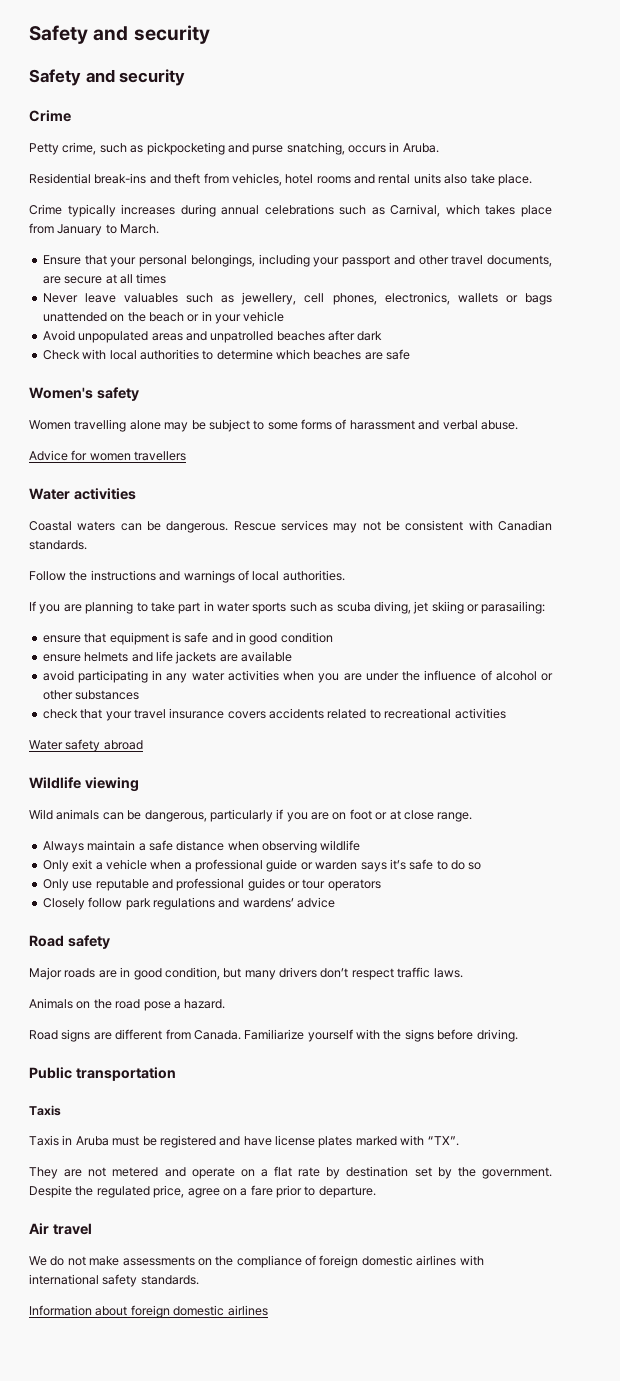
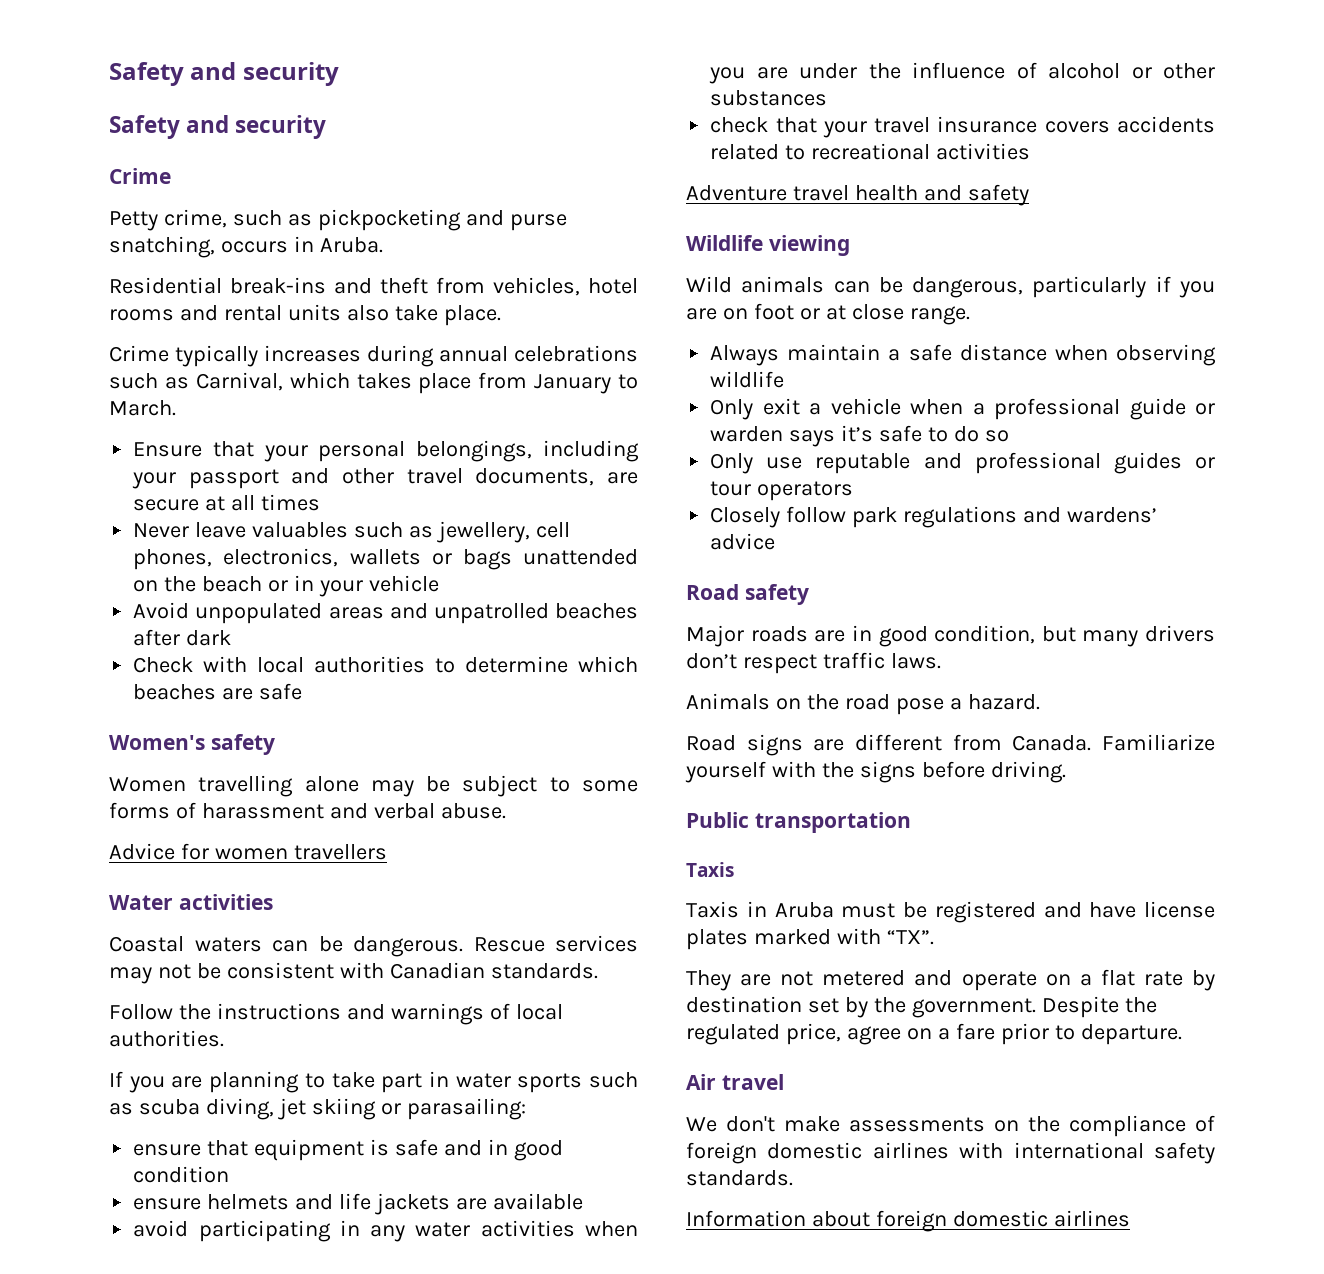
- Water safety abroad
+ Adventure travel health and safety
- We do not make assessments on the compliance of foreign domestic airlines with international safety standards.
+ We don't make assessments on the compliance of foreign domestic airlines with international safety standards.

